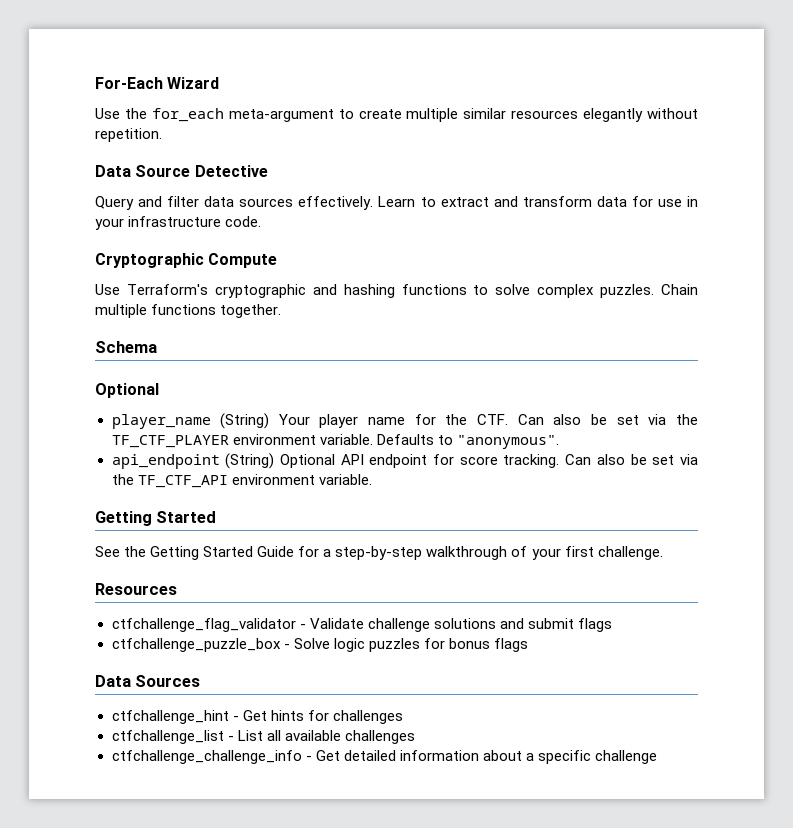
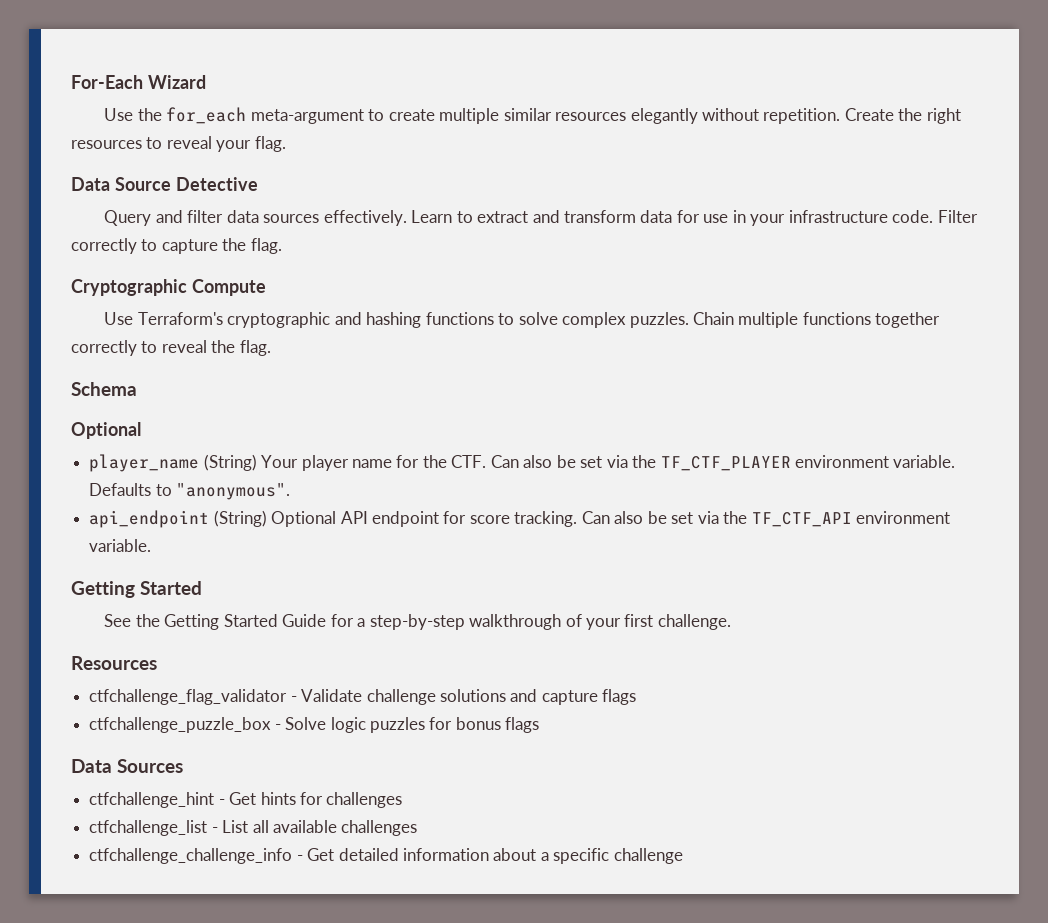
+ Create the right resources to reveal your flag.
+ Filter correctly to capture the flag.
- Chain multiple functions together.
+ Chain multiple functions together correctly to reveal the flag.
- ctfchallenge_flag_validator - Validate challenge solutions and submit flags
+ ctfchallenge_flag_validator - Validate challenge solutions and capture flags

